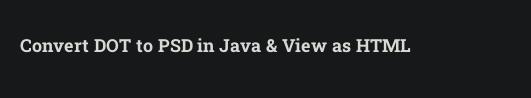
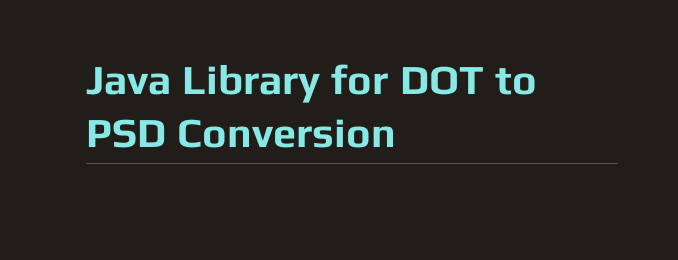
- Convert DOT to PSD in Java & View as HTML
+ Java Library for DOT to PSD Conversion

